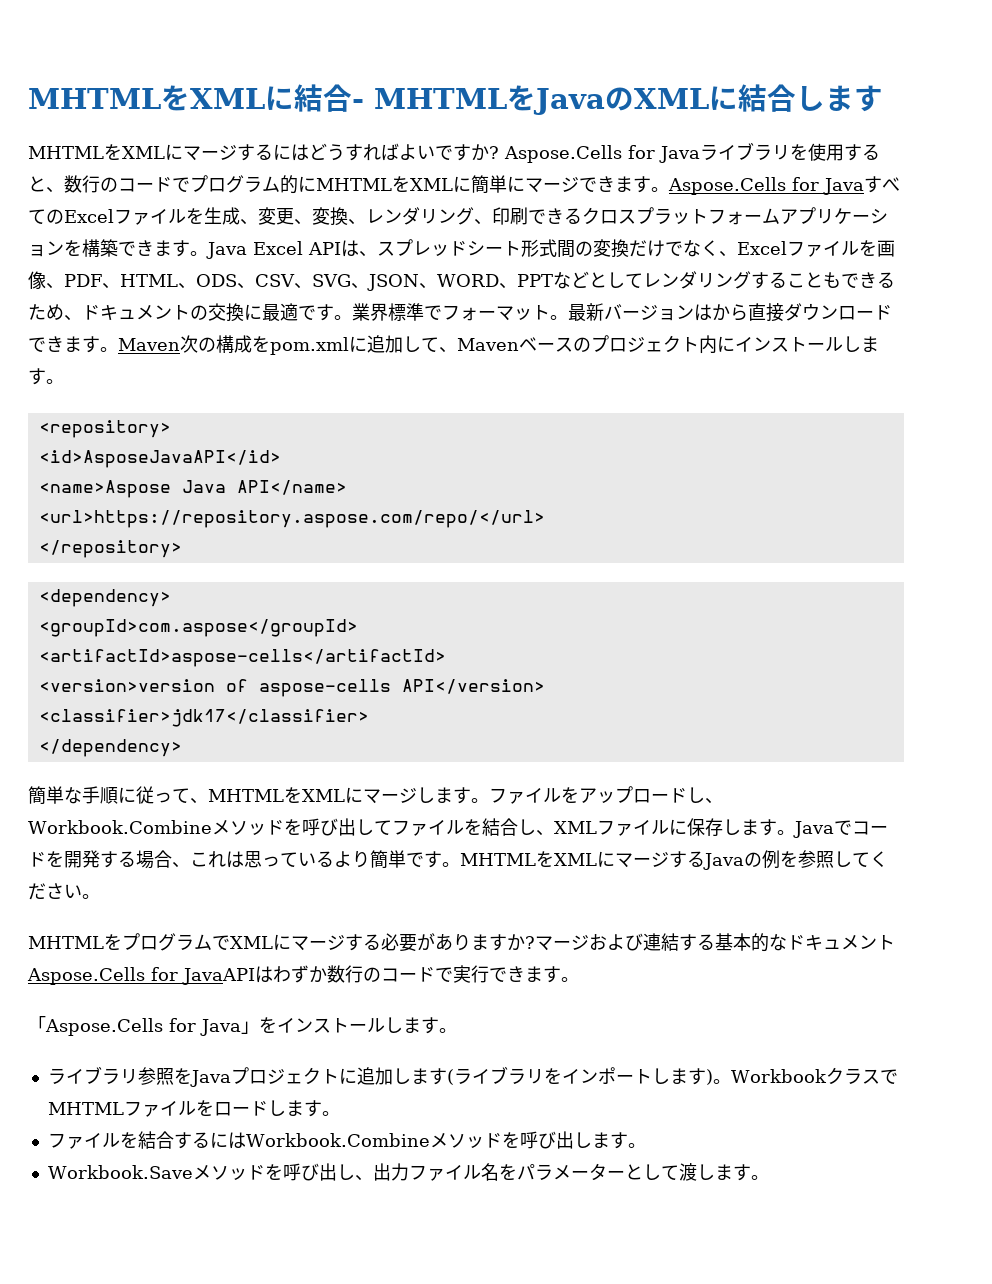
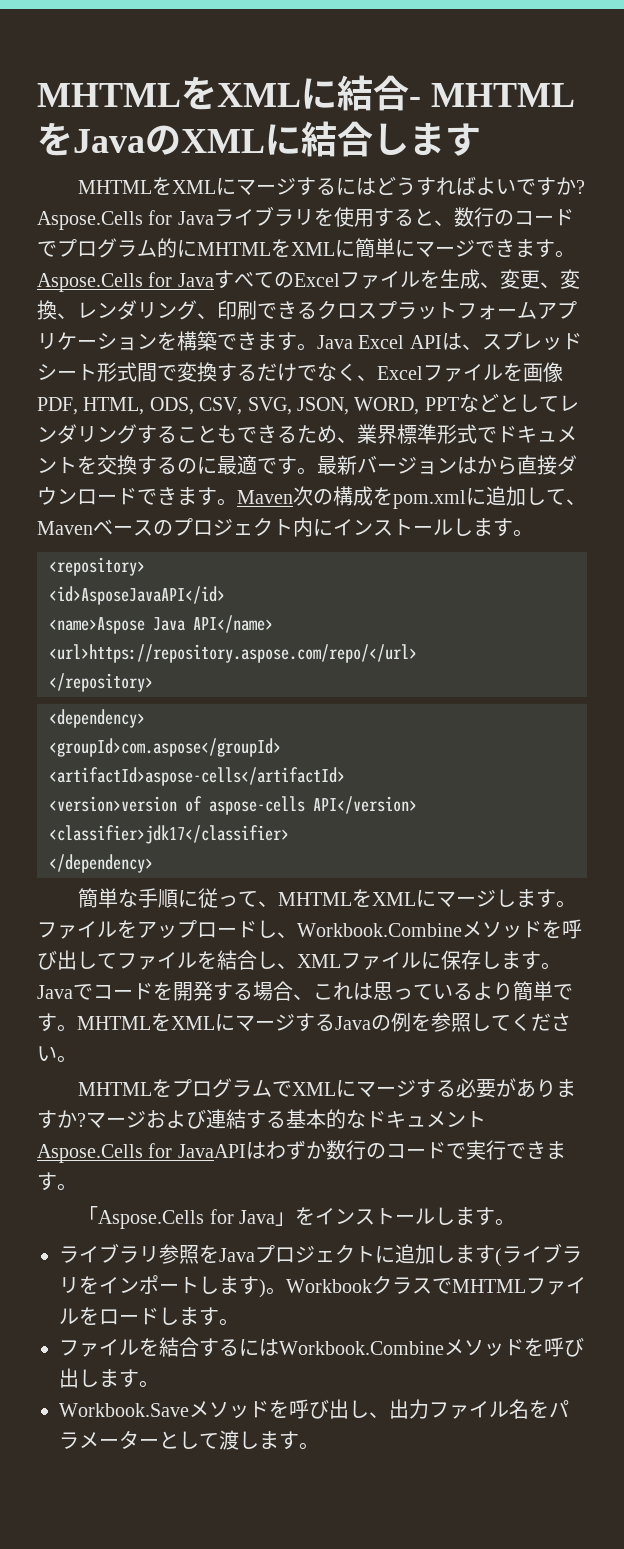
- Java Excel APIは、スプレッドシート形式間の変換だけでなく、Excelファイルを画像、PDF、HTML、ODS、CSV、SVG、JSON、WORD、PPTなどとしてレンダリングすることもできるため、ドキュメントの交換に最適です。業界標準でフォーマット。
+ Java Excel APIは、スプレッドシート形式間で変換するだけでなく、Excelファイルを画像PDF, HTML, ODS, CSV, SVG, JSON, WORD, PPTなどとしてレンダリングすることもできるため、業界標準形式でドキュメントを交換するのに最適です。

